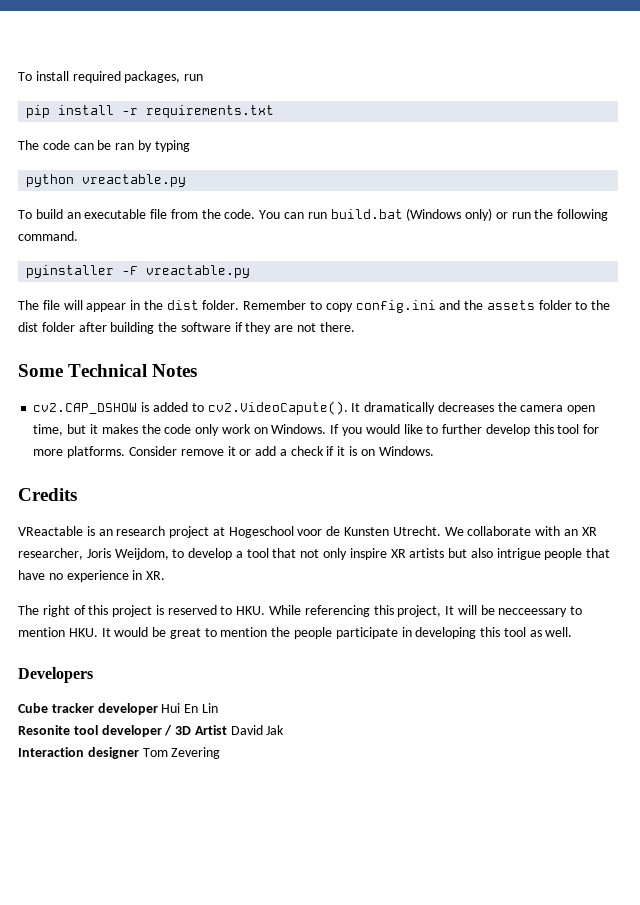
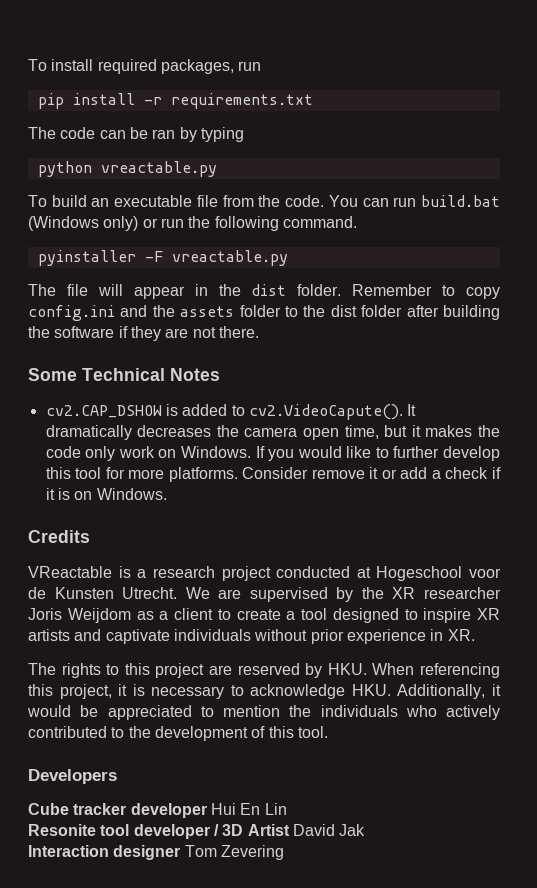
- VReactable is an research project at Hogeschool voor de Kunsten Utrecht.
+ VReactable is a research project conducted at Hogeschool voor de Kunsten Utrecht.
- We collaborate with an XR researcher, Joris Weijdom, to develop a tool that not only inspire XR artists but also intrigue people that have no experience in XR.
- The right of this project is reserved to HKU. While referencing this project, It will be necceessary to mention HKU. It would be great to mention the people participate in developing this tool as well.
+ We are supervised by the XR researcher Joris Weijdom as a client to create a tool designed to inspire XR artists and captivate individuals without prior experience in XR.
+ The rights to this project are reserved by HKU. When referencing this project, it is necessary to acknowledge HKU. Additionally, it would be appreciated to mention the individuals who actively contributed to the development of this tool.

